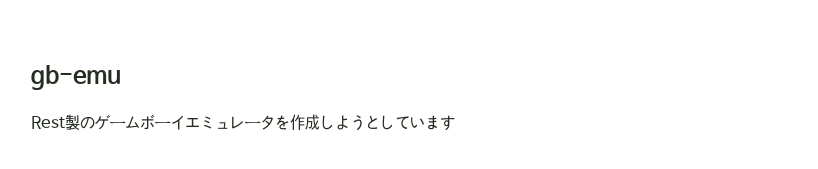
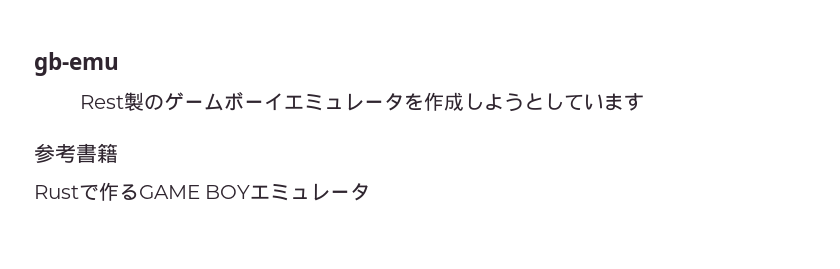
+ 参考書籍
+ Rustで作るGAME BOYエミュレータ

